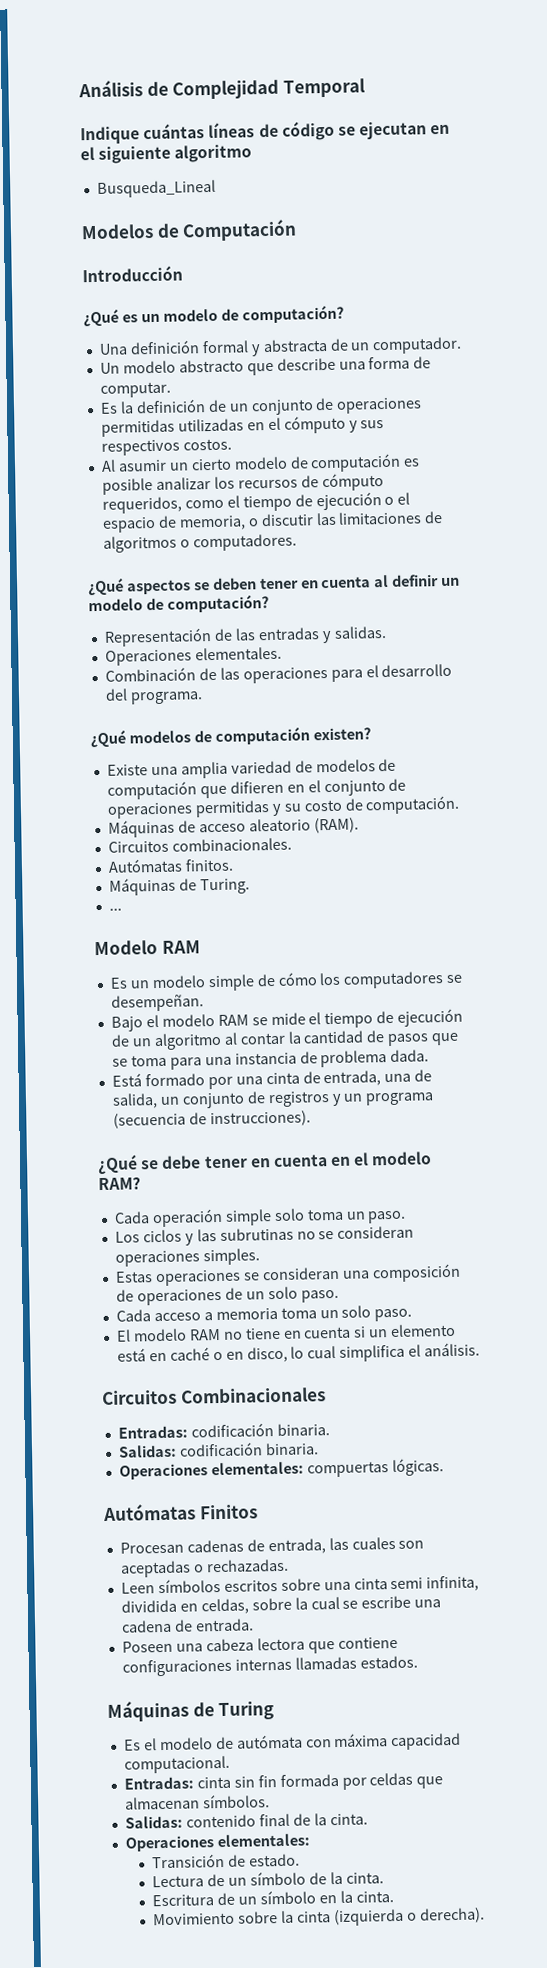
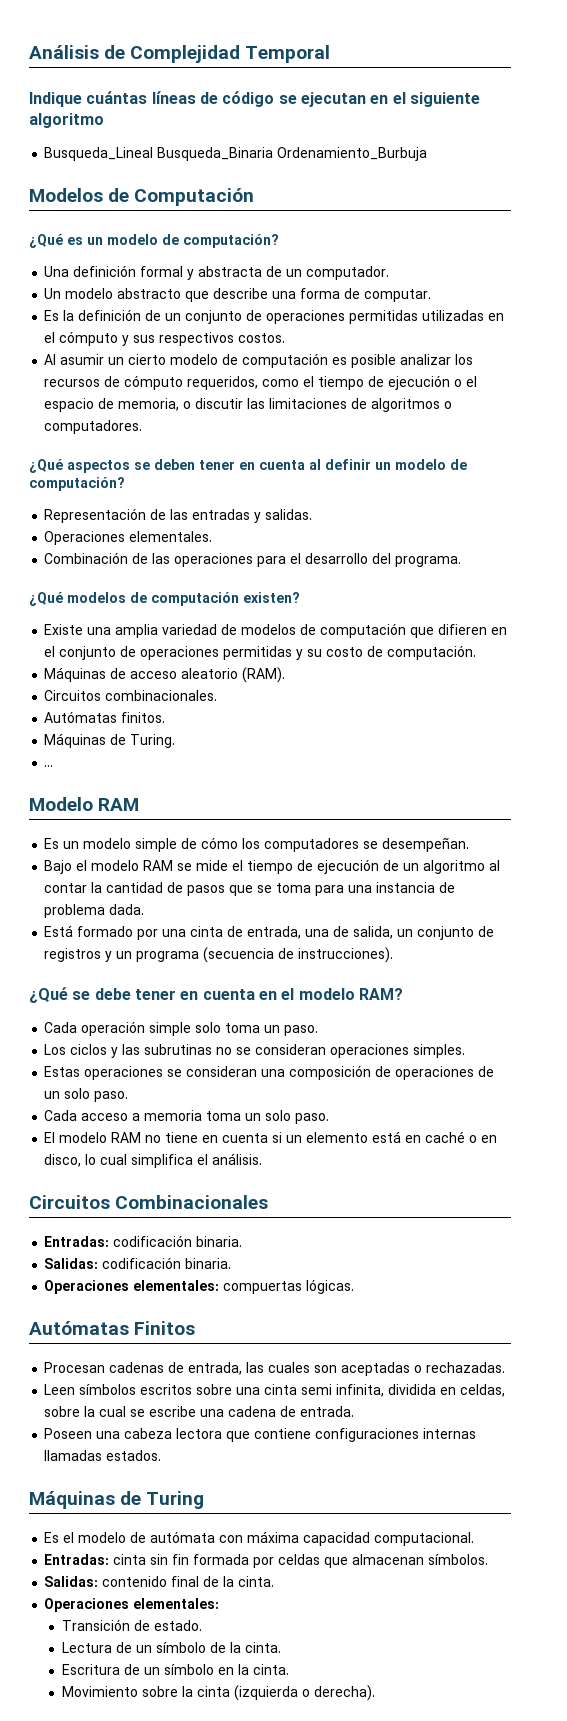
- Busqueda_Lineal
+ Busqueda_Lineal Busqueda_Binaria Ordenamiento_Burbuja
- Introducción

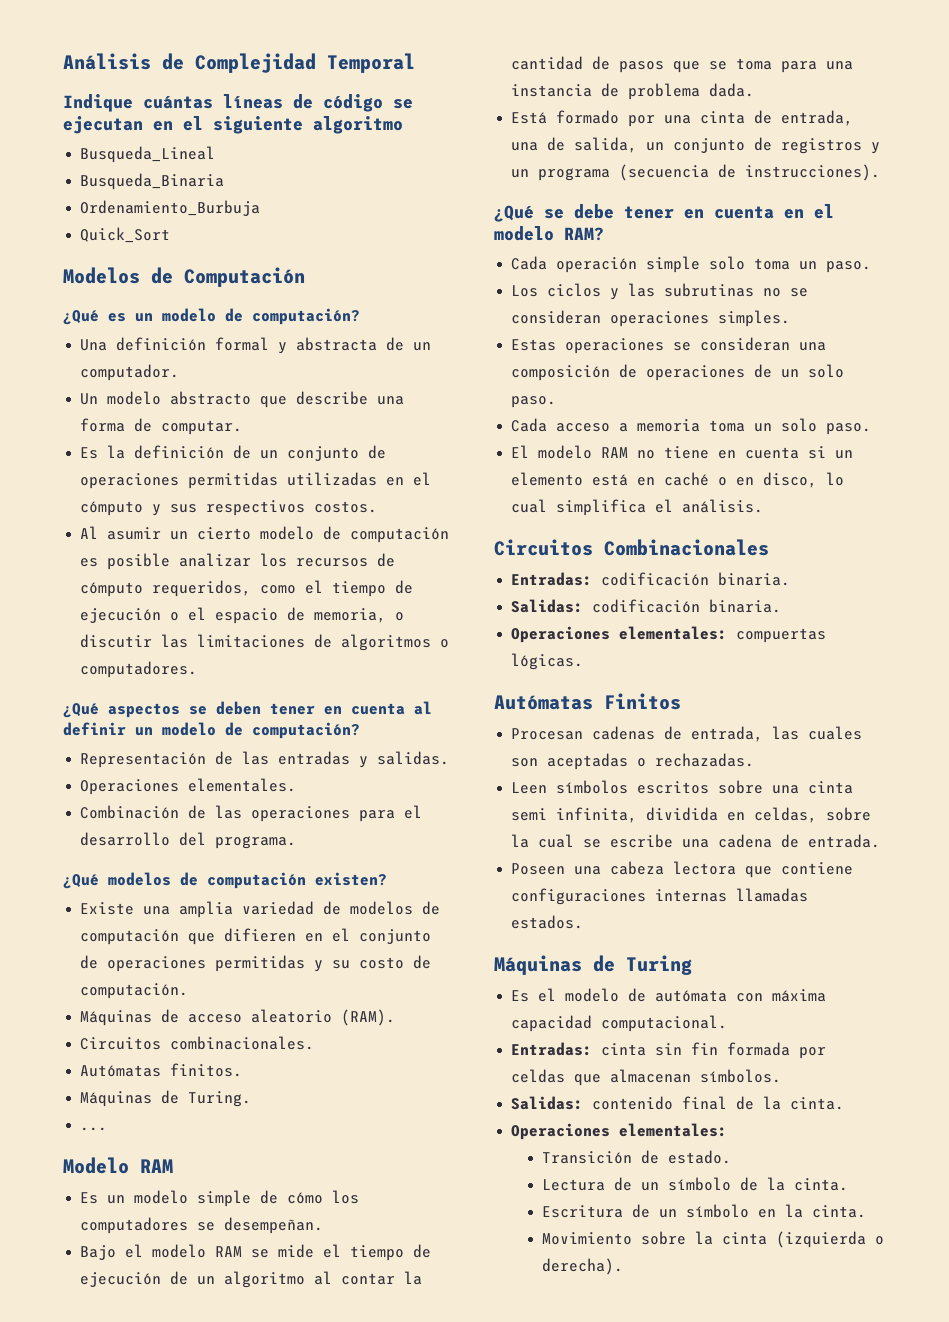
- Busqueda_Lineal Busqueda_Binaria Ordenamiento_Burbuja
+ Busqueda_Lineal
+ Busqueda_Binaria
+ Ordenamiento_Burbuja
+ Quick_Sort

